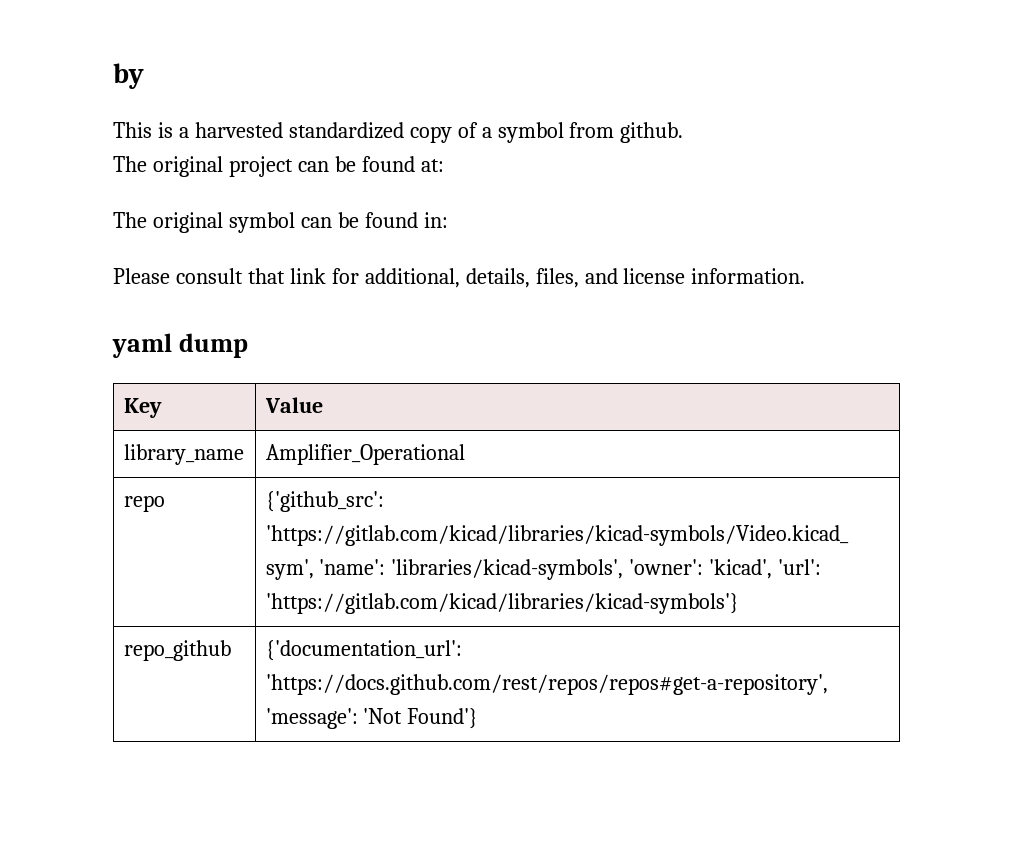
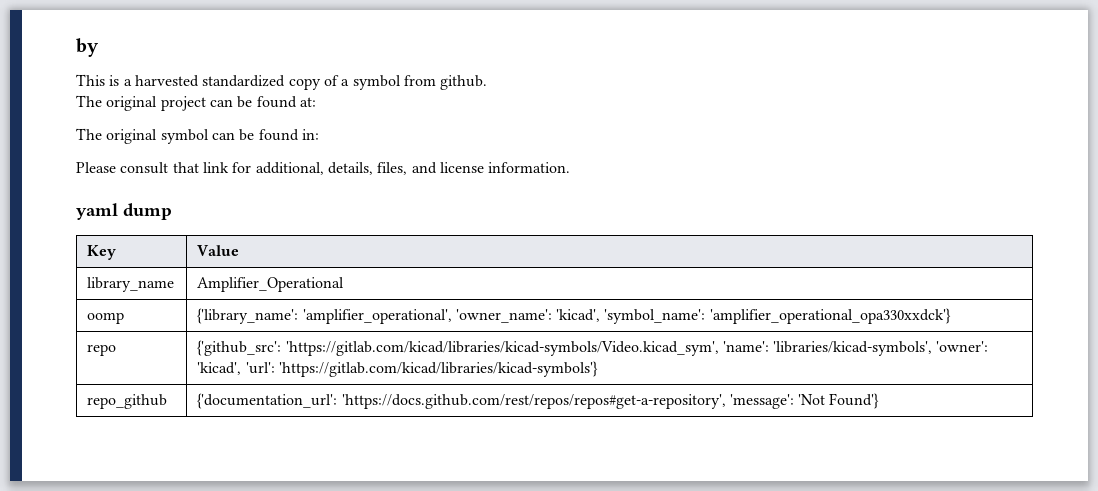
+ oomp | {'library_name': 'amplifier_operational', 'owner_name': 'kicad', 'symbol_name': 'amplifier_operational_opa330xxdck'}

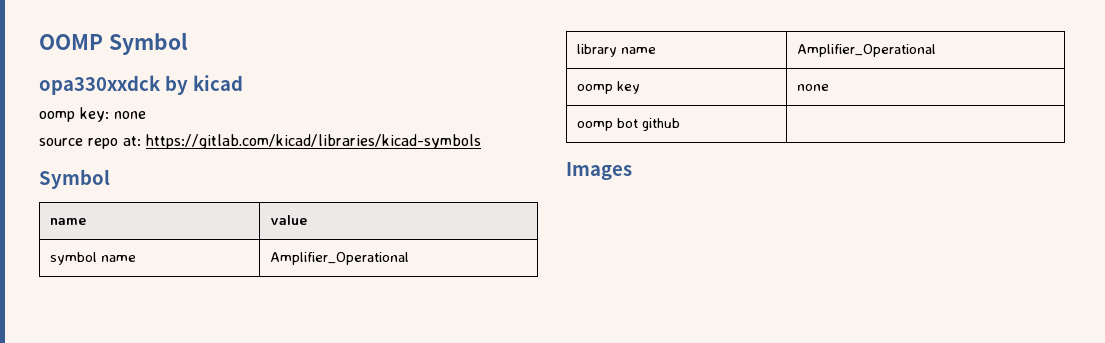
- by
- This is a harvested standardized copy of a symbol from github.
- The original project can be found at:
- The original symbol can be found in:
- Please consult that link for additional, details, files, and license information.
- yaml dump
- Key | Value
- library_name | Amplifier_Operational
- oomp | {'library_name': 'amplifier_operational', 'owner_name': 'kicad', 'symbol_name': 'amplifier_operational_opa330xxdck'}
- repo | {'github_src': 'https://gitlab.com/kicad/libraries/kicad-symbols/Video.kicad_sym', 'name': 'libraries/kicad-symbols', 'owner': 'kicad', 'url': 'https://gitlab.com/kicad/libraries/kicad-symbols'}
- repo_github | {'documentation_url': 'https://docs.github.com/rest/repos/repos#get-a-repository', 'message': 'Not Found'}
+ OOMP Symbol
+ opa330xxdck by kicad
+ oomp key: none
+ source repo at: https://gitlab.com/kicad/libraries/kicad-symbols
+ Symbol
+ name | value
+ symbol name | Amplifier_Operational
+ library name | Amplifier_Operational
+ oomp key | none
+ oomp bot github |
+ Images

